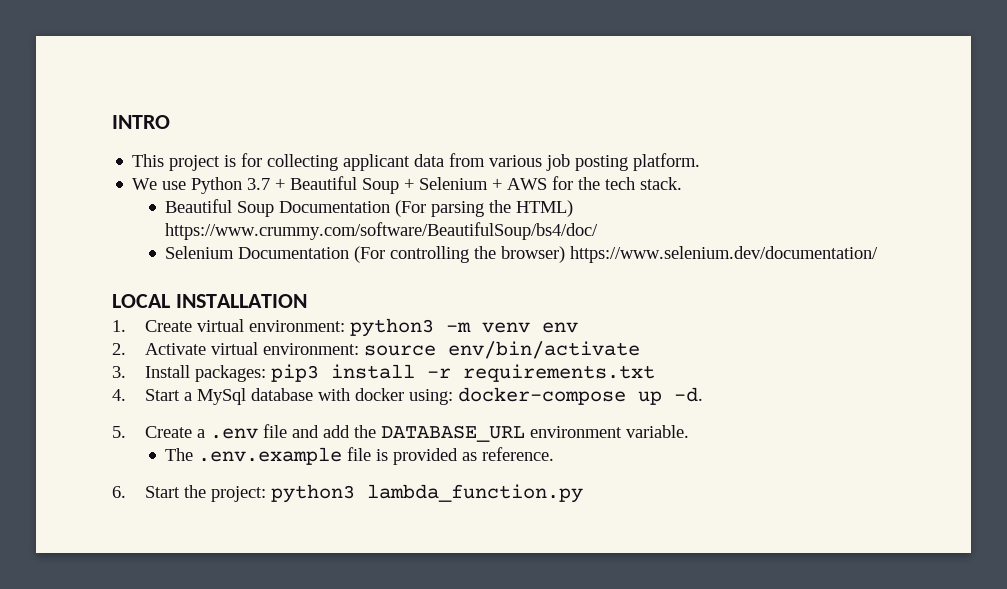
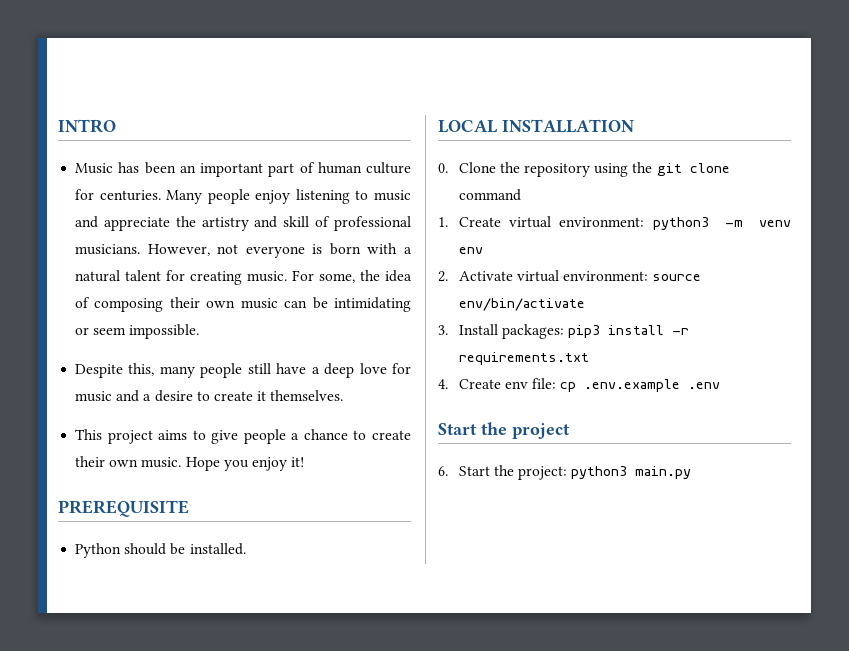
- This project is for collecting applicant data from various job posting platform.
- We use Python 3.7 + Beautiful Soup + Selenium + AWS for the tech stack.
- Beautiful Soup Documentation (For parsing the HTML) https://www.crummy.com/software/BeautifulSoup/bs4/doc/
- Selenium Documentation (For controlling the browser) https://www.selenium.dev/documentation/
+ Music has been an important part of human culture for centuries. Many people enjoy listening to music and appreciate the artistry and skill of professional musicians. However, not everyone is born with a natural talent for creating music. For some, the idea of composing their own music can be intimidating or seem impossible.
+ Despite this, many people still have a deep love for music and a desire to create it themselves.
+ This project aims to give people a chance to create their own music. Hope you enjoy it!
+ PREREQUISITE
+ Python should be installed.
  LOCAL INSTALLATION
+ 0. Clone the repository using the git clone command
- 4. Start a MySql database with docker using: docker-compose up -d.
- 5. Create a .env file and add the DATABASE_URL environment variable.
- The .env.example file is provided as reference.
+ 4. Create env file: cp .env.example .env
+ Start the project
- 6. Start the project: python3 lambda_function.py
+ 6. Start the project: python3 main.py

